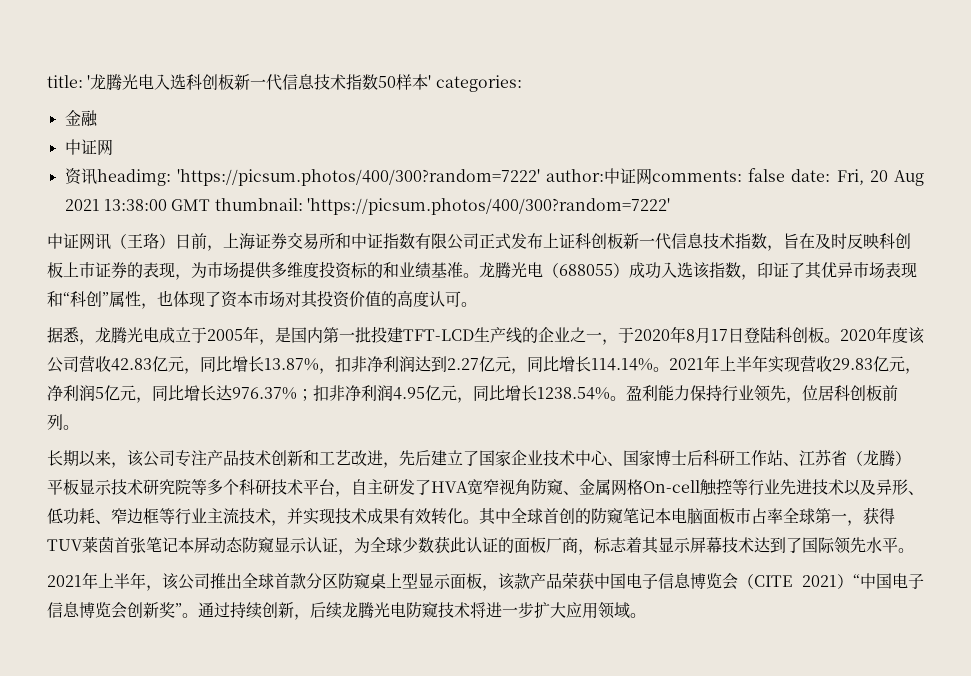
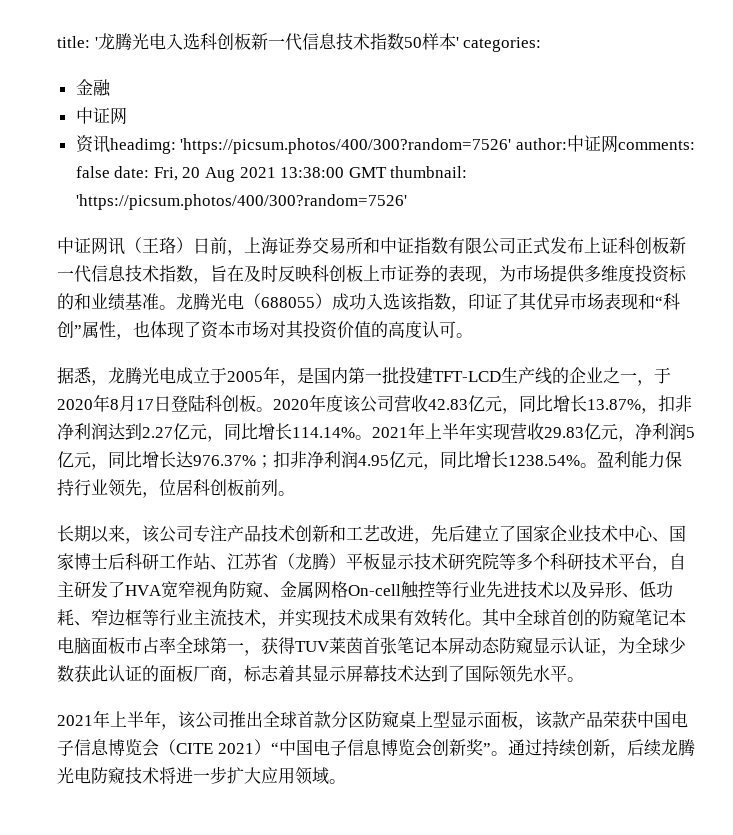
- 资讯headimg: 'https://picsum.photos/400/300?random=7222' author:中证网comments: false date: Fri, 20 Aug 2021 13:38:00 GMT thumbnail: 'https://picsum.photos/400/300?random=7222'
+ 资讯headimg: 'https://picsum.photos/400/300?random=7526' author:中证网comments: false date: Fri, 20 Aug 2021 13:38:00 GMT thumbnail: 'https://picsum.photos/400/300?random=7526'

